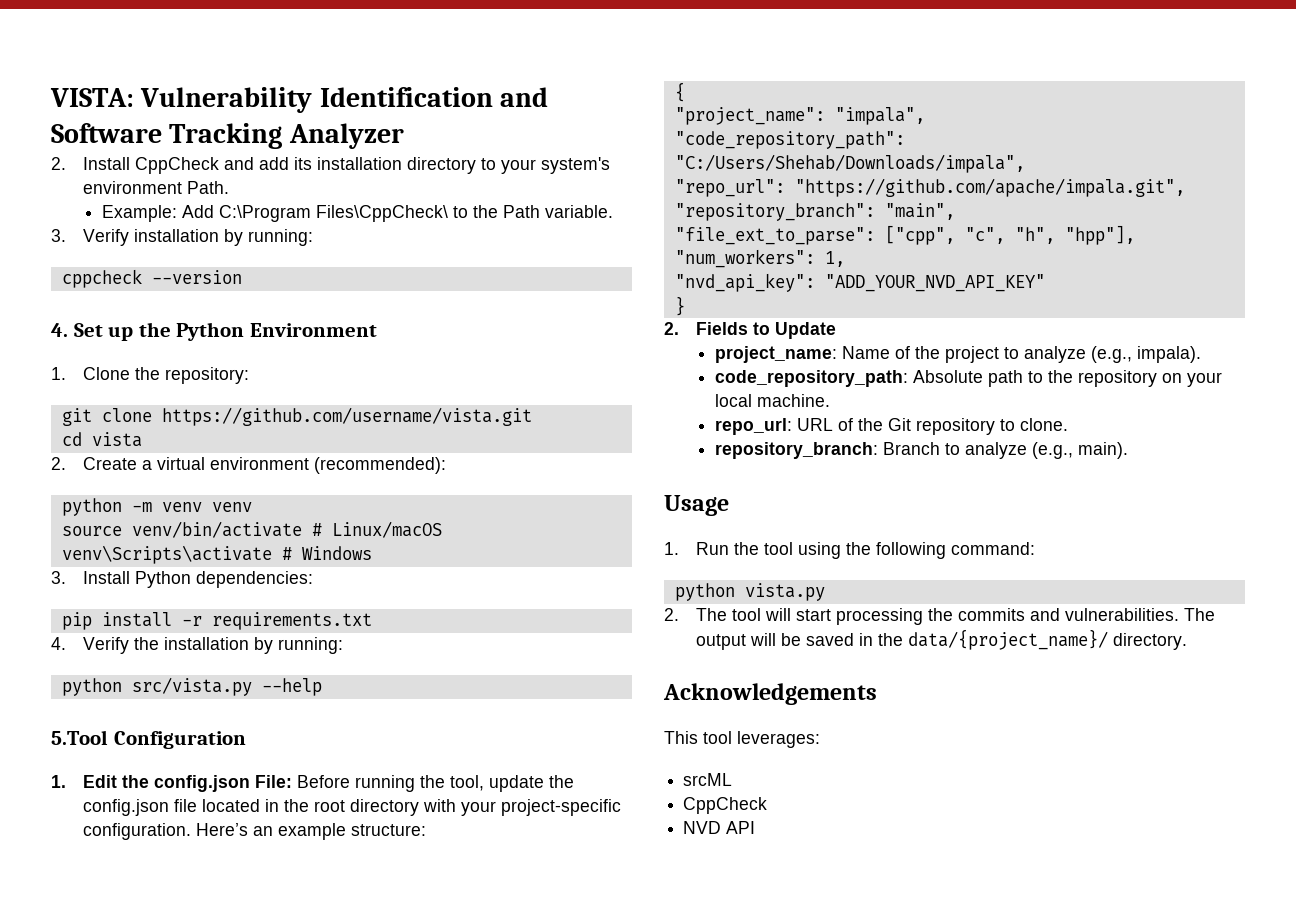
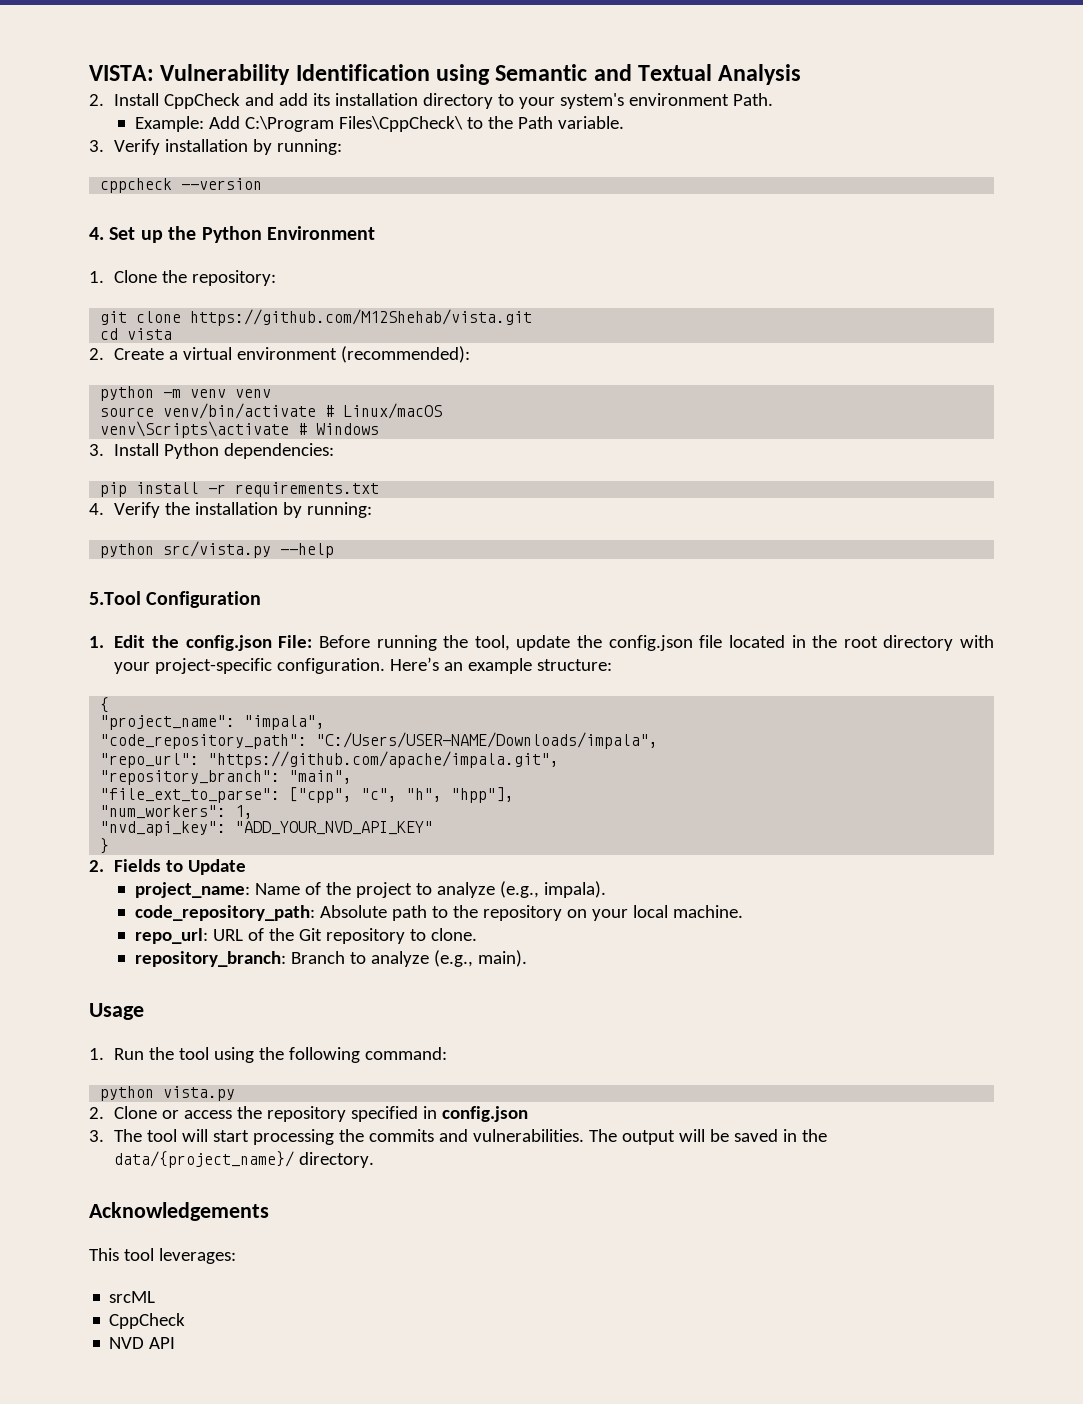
- VISTA: Vulnerability Identification and Software Tracking Analyzer
+ VISTA: Vulnerability Identification using Semantic and Textual Analysis
- git clone https://github.com/username/vista.git
+ git clone https://github.com/M12Shehab/vista.git
- "code_repository_path": "C:/Users/Shehab/Downloads/impala",
+ "code_repository_path": "C:/Users/USER-NAME/Downloads/impala",
- 2. The tool will start processing the commits and vulnerabilities.
+ 2. Clone or access the repository specified in config.json
+ 3. The tool will start processing the commits and vulnerabilities.

